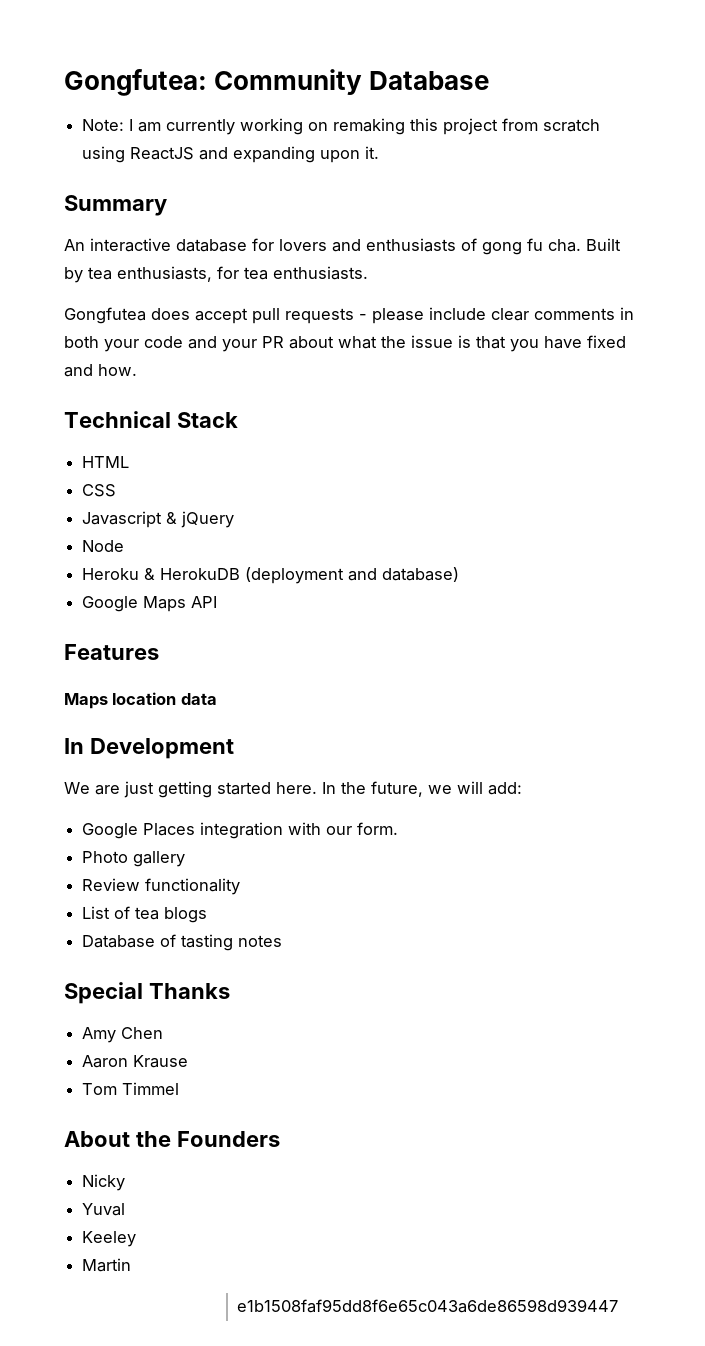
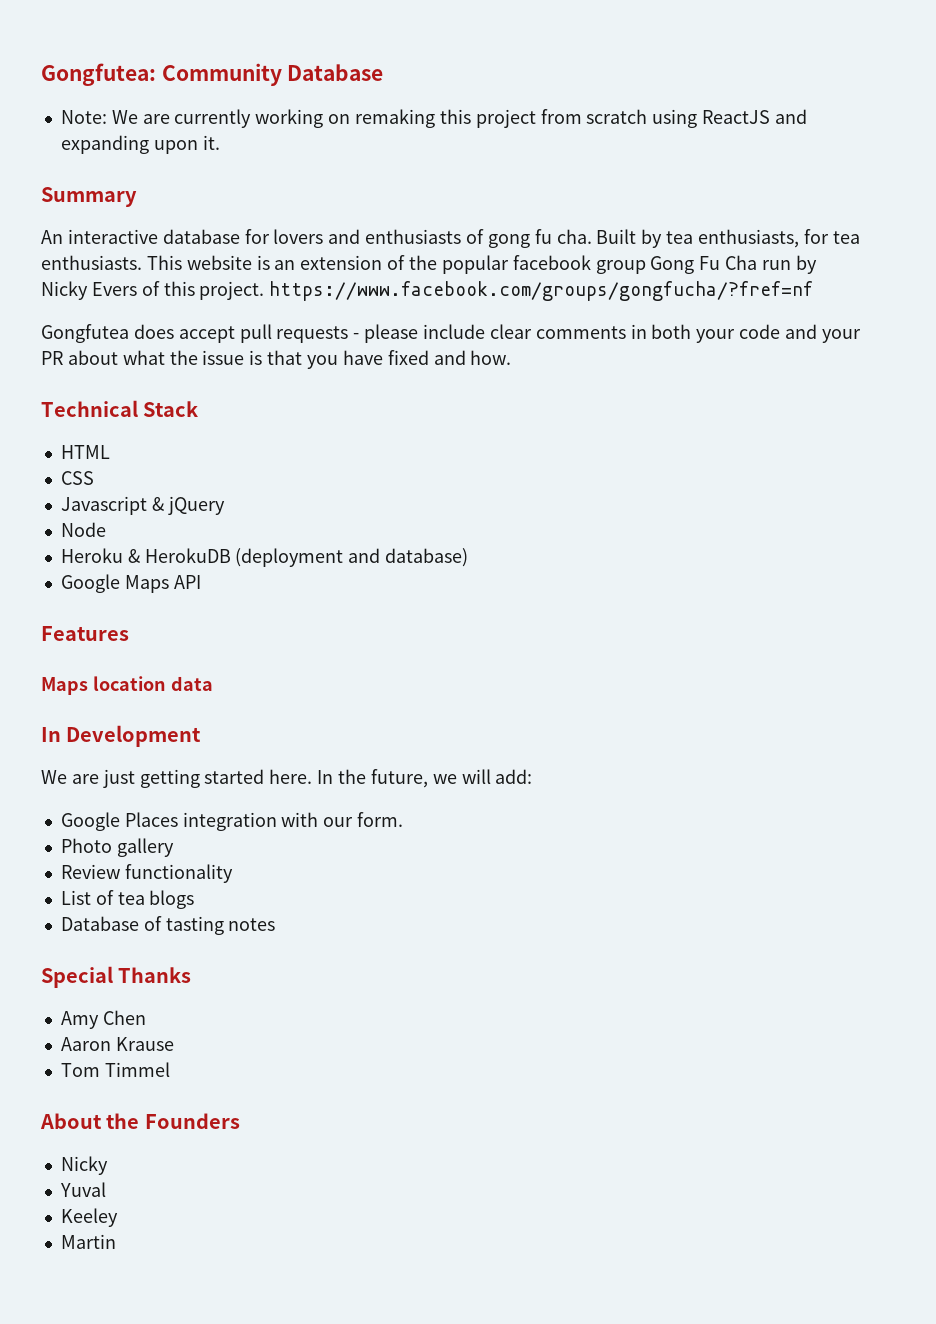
- Note: I am currently working on remaking this project from scratch using ReactJS and expanding upon it.
+ Note: We are currently working on remaking this project from scratch using ReactJS and expanding upon it.
+ This website is an extension of the popular facebook group Gong Fu Cha run by Nicky Evers of this project. https://www.facebook.com/groups/gongfucha/?fref=nf
- e1b1508faf95dd8f6e65c043a6de86598d939447

